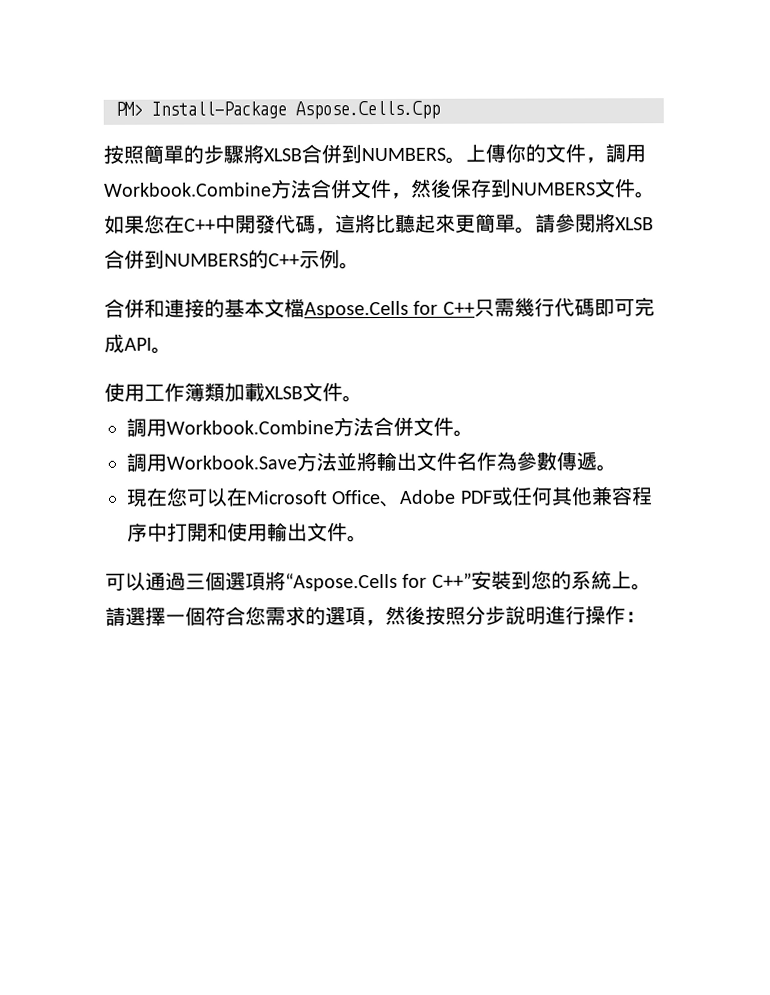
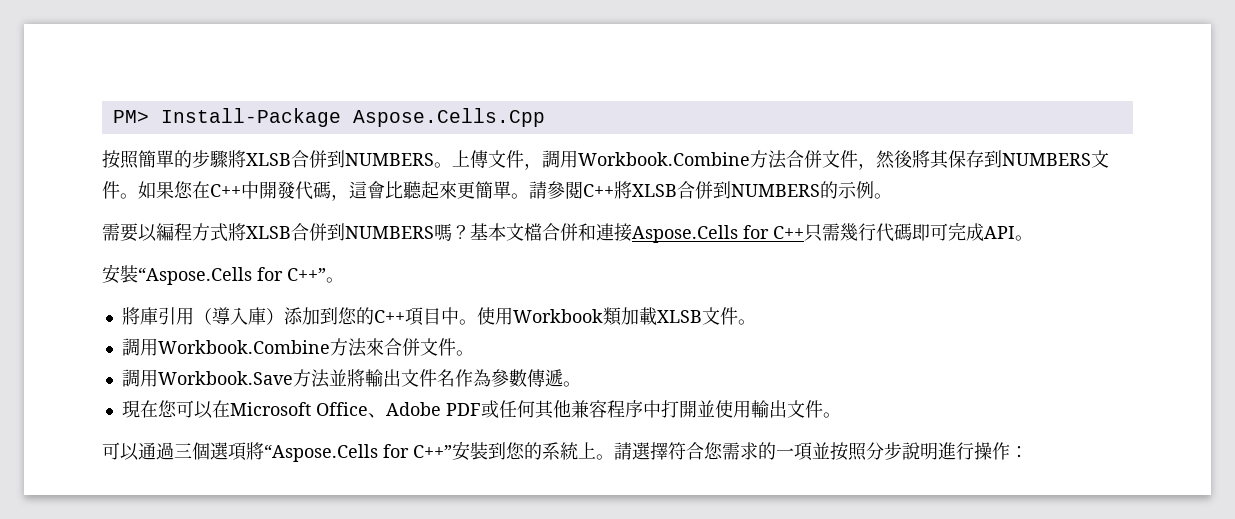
- 上傳你的文件，調用Workbook.Combine方法合併文件，然後保存到NUMBERS文件。
+ 上傳文件，調用Workbook.Combine方法合併文件，然後將其保存到NUMBERS文件。
- 如果您在C++中開發代碼，這將比聽起來更簡單。
+ 如果您在C++中開發代碼，這會比聽起來更簡單。
- 請參閱將XLSB合併到NUMBERS的C++示例。
+ 請參閱C++將XLSB合併到NUMBERS的示例。
- 合併和連接的基本文檔Aspose.Cells for C++只需幾行代碼即可完成API。
+ 需要以編程方式將XLSB合併到NUMBERS嗎？基本文檔合併和連接Aspose.Cells for C++只需幾行代碼即可完成API。
- 使用工作簿類加載XLSB文件。
+ 安裝“Aspose.Cells for C++”。
+ 將庫引用（導入庫）添加到您的C++項目中。使用Workbook類加載XLSB文件。
- 調用Workbook.Combine方法合併文件。
+ 調用Workbook.Combine方法來合併文件。
- 現在您可以在Microsoft Office、Adobe PDF或任何其他兼容程序中打開和使用輸出文件。
+ 現在您可以在Microsoft Office、Adobe PDF或任何其他兼容程序中打開並使用輸出文件。
- 請選擇一個符合您需求的選項，然後按照分步說明進行操作：
+ 請選擇符合您需求的一項並按照分步說明進行操作：

